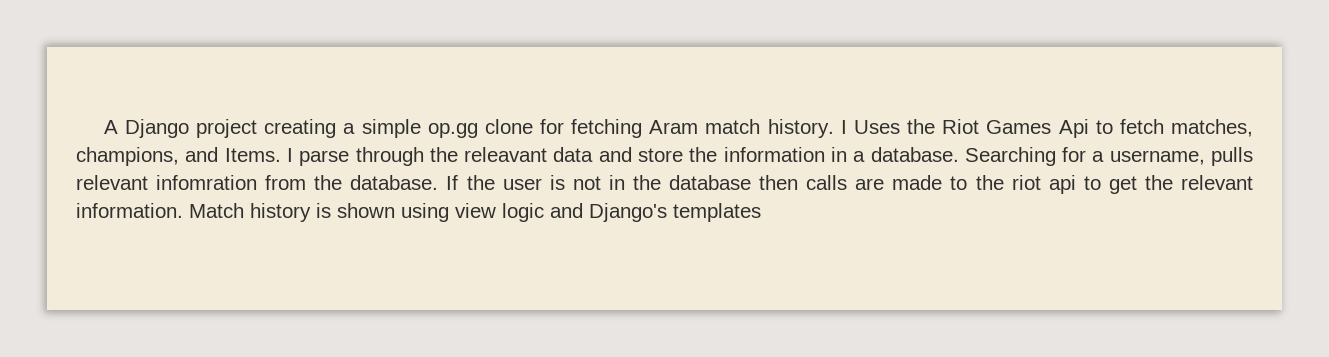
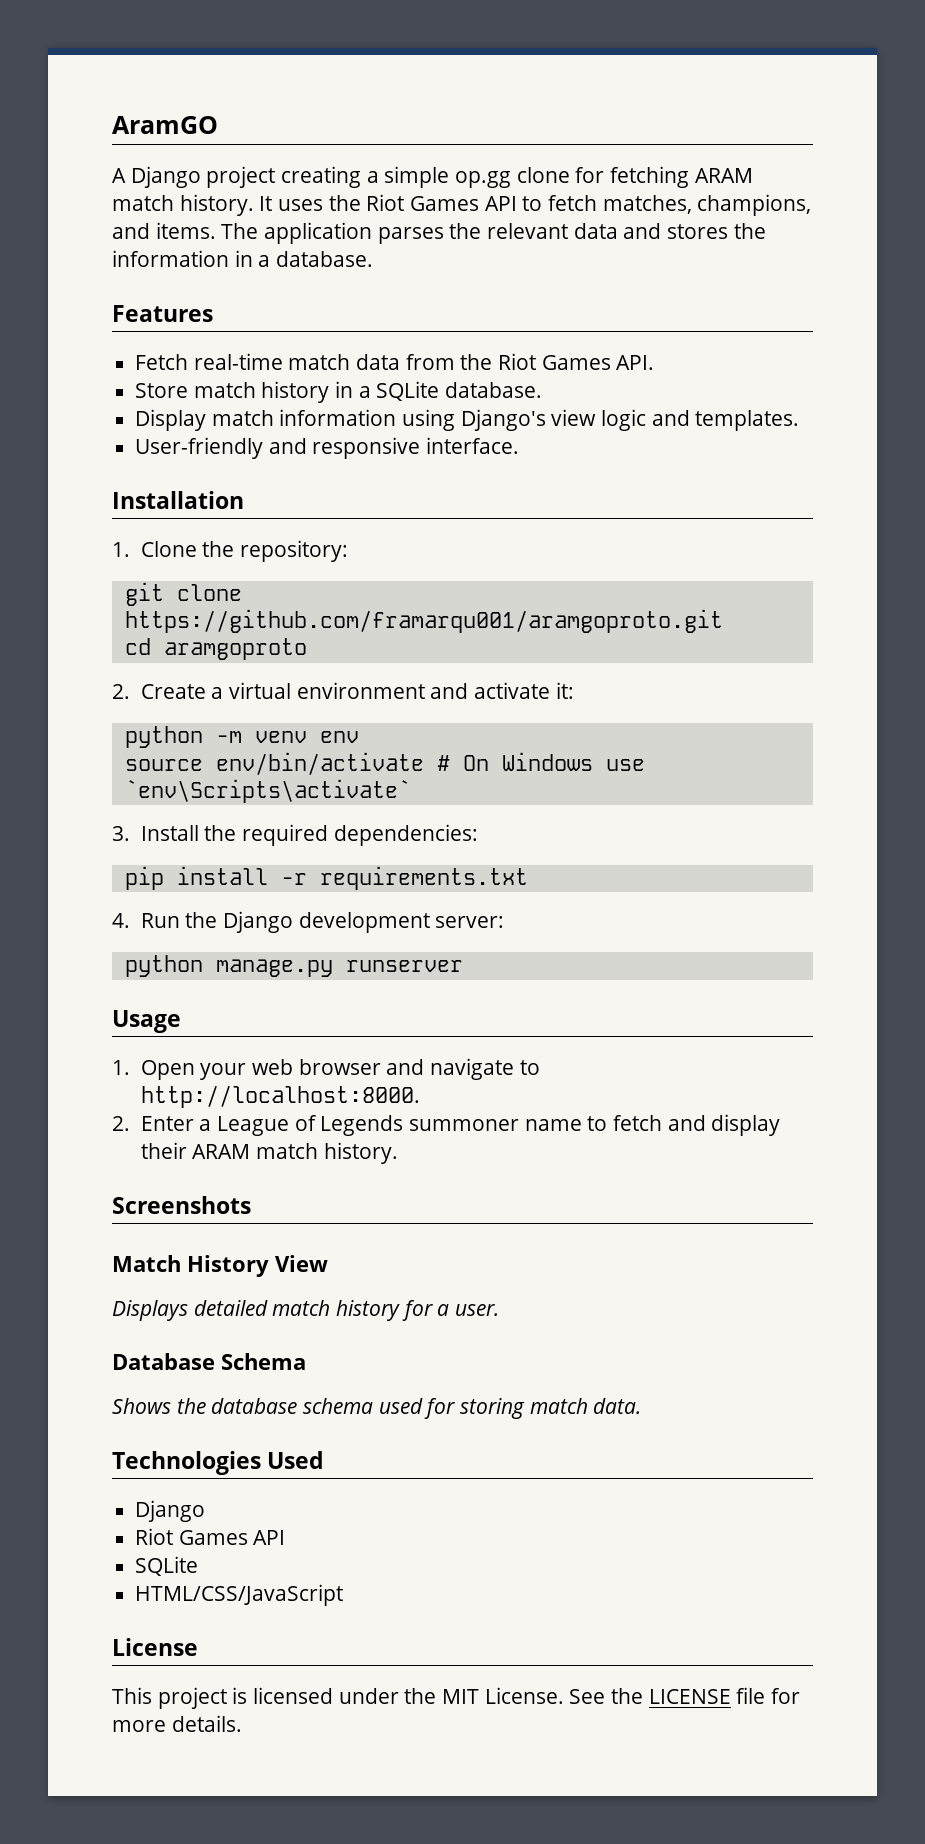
+ AramGO
- A Django project creating a simple op.gg clone for fetching Aram match history. I Uses the Riot Games Api to fetch matches, champions, and Items. I parse through the releavant data and store the information in a database. Searching for a username, pulls relevant infomration from the database. If the user is not in the database then calls are made to the riot api to get the relevant information. Match history is shown using view logic and Django's templates
+ A Django project creating a simple op.gg clone for fetching ARAM match history. It uses the Riot Games API to fetch matches, champions, and items. The application parses the relevant data and stores the information in a database.
+ Features
+ Fetch real-time match data from the Riot Games API.
+ Store match history in a SQLite database.
+ Display match information using Django's view logic and templates.
+ User-friendly and responsive interface.
+ Installation
+ 1. Clone the repository:
+ git clone https://github.com/framarqu001/aramgoproto.git
+ cd aramgoproto
+ 2. Create a virtual environment and activate it:
+ python -m venv env
+ source env/bin/activate # On Windows use `env\Scripts\activate`
+ 3. Install the required dependencies:
+ pip install -r requirements.txt
+ 4. Run the Django development server:
+ python manage.py runserver
+ Usage
+ 1. Open your web browser and navigate to http://localhost:8000.
+ 2. Enter a League of Legends summoner name to fetch and display their ARAM match history.
+ Screenshots
+ Match History View
+ Displays detailed match history for a user.
+ Database Schema
+ Shows the database schema used for storing match data.
+ Technologies Used
+ Django
+ Riot Games API
+ SQLite
+ HTML/CSS/JavaScript
+ License
+ This project is licensed under the MIT License. See the LICENSE file for more details.

